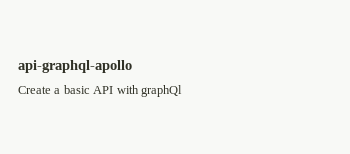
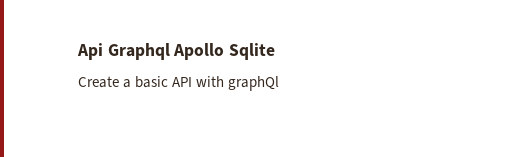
- api-graphql-apollo
+ Api Graphql Apollo Sqlite

